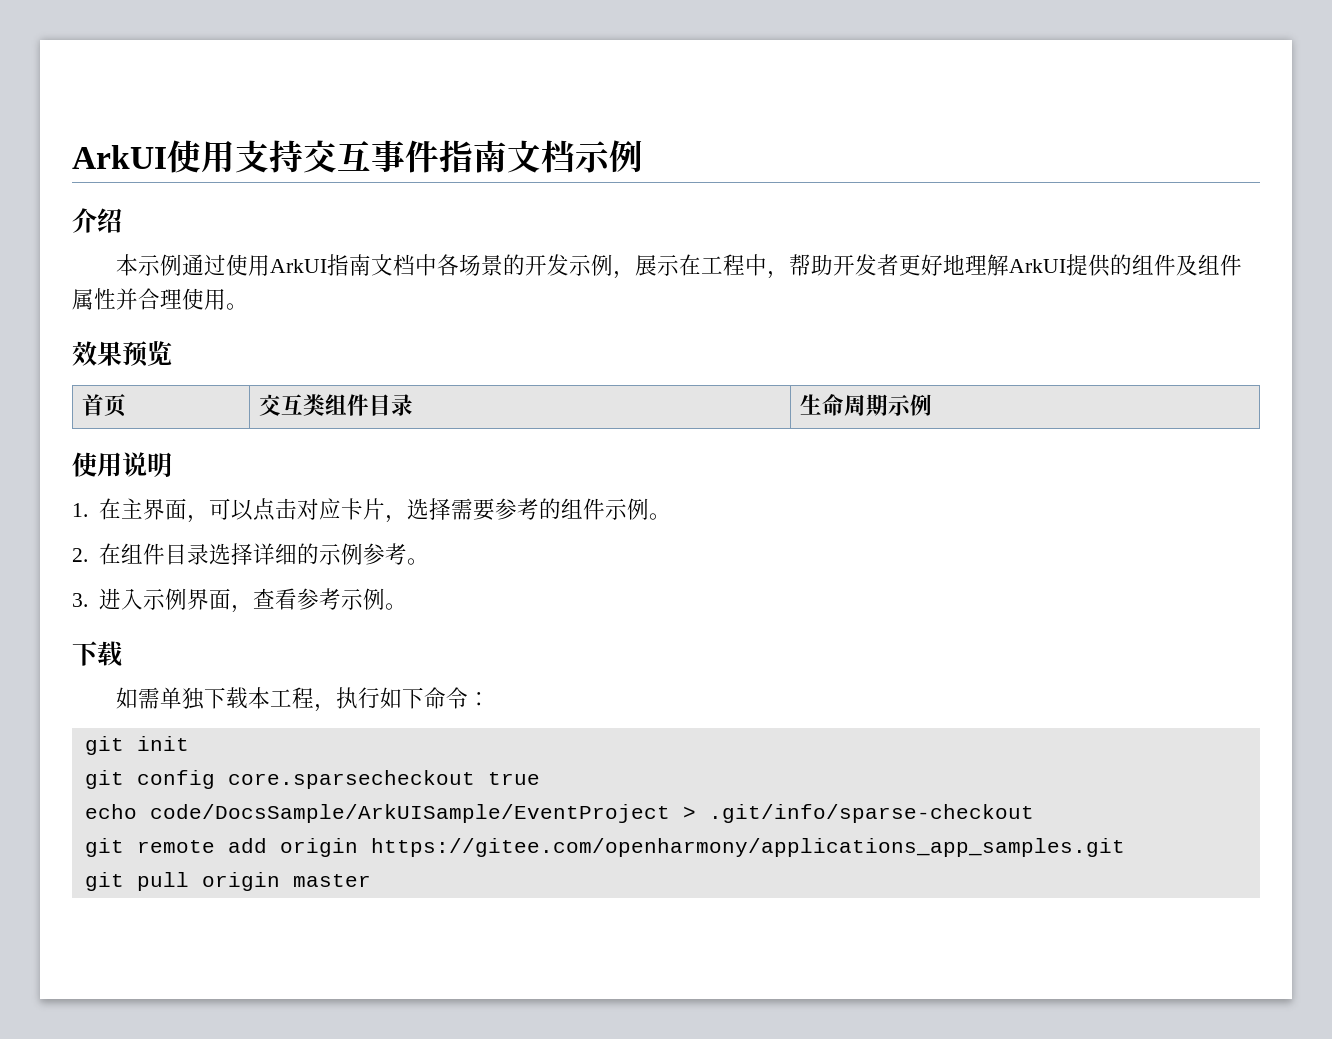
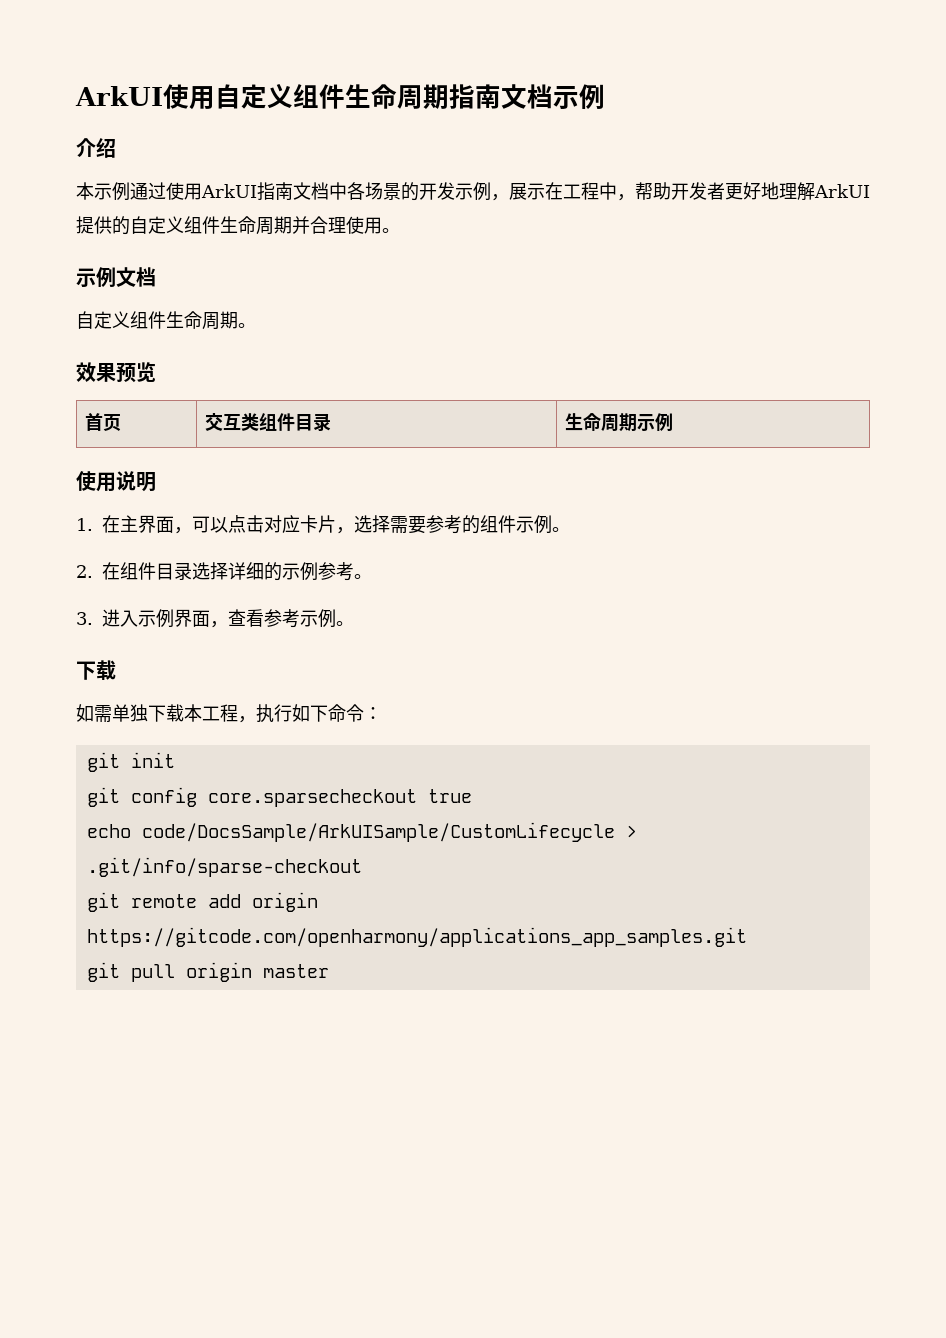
- ArkUI使用支持交互事件指南文档示例
+ ArkUI使用自定义组件生命周期指南文档示例
- 本示例通过使用ArkUI指南文档中各场景的开发示例，展示在工程中，帮助开发者更好地理解ArkUI提供的组件及组件属性并合理使用。
+ 本示例通过使用ArkUI指南文档中各场景的开发示例，展示在工程中，帮助开发者更好地理解ArkUI提供的自定义组件生命周期并合理使用。
+ 示例文档
+ 自定义组件生命周期。
- echo code/DocsSample/ArkUISample/EventProject > .git/info/sparse-checkout
+ echo code/DocsSample/ArkUISample/CustomLifecycle > .git/info/sparse-checkout
- git remote add origin https://gitee.com/openharmony/applications_app_samples.git
+ git remote add origin https://gitcode.com/openharmony/applications_app_samples.git

